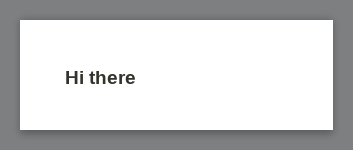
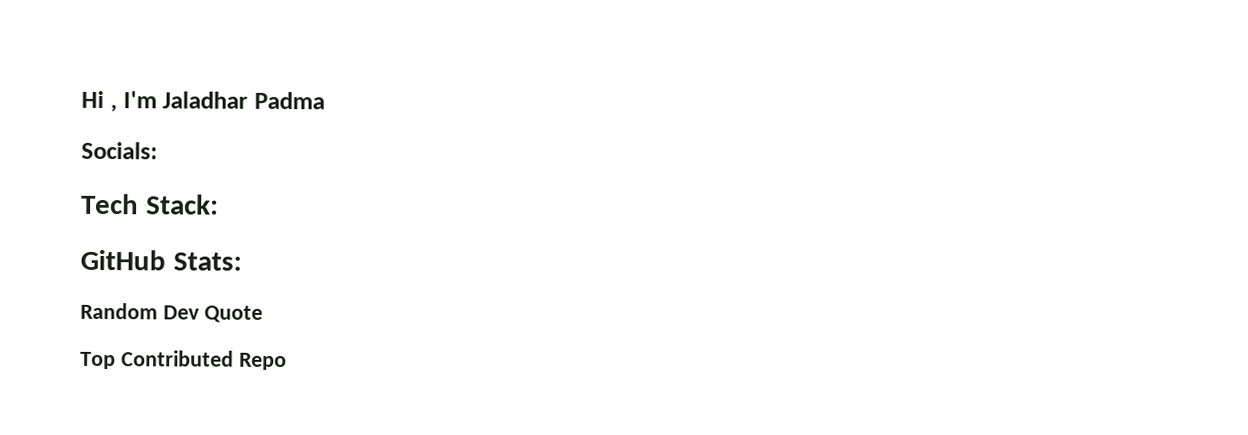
- Hi there
+ Hi , I'm Jaladhar Padma
+ Socials:
+ Tech Stack:
+ GitHub Stats:
+ Random Dev Quote
+ Top Contributed Repo

